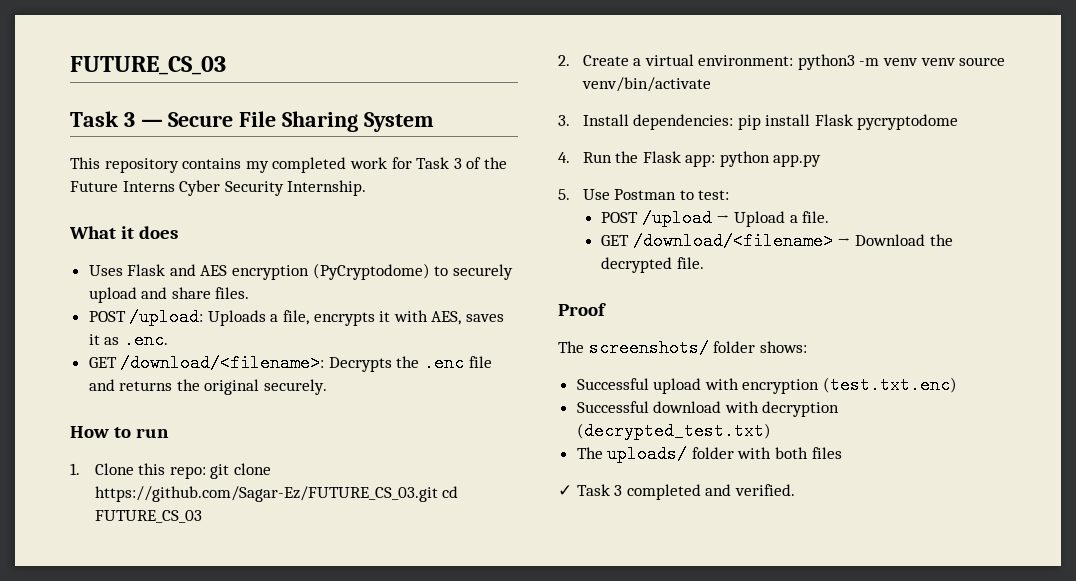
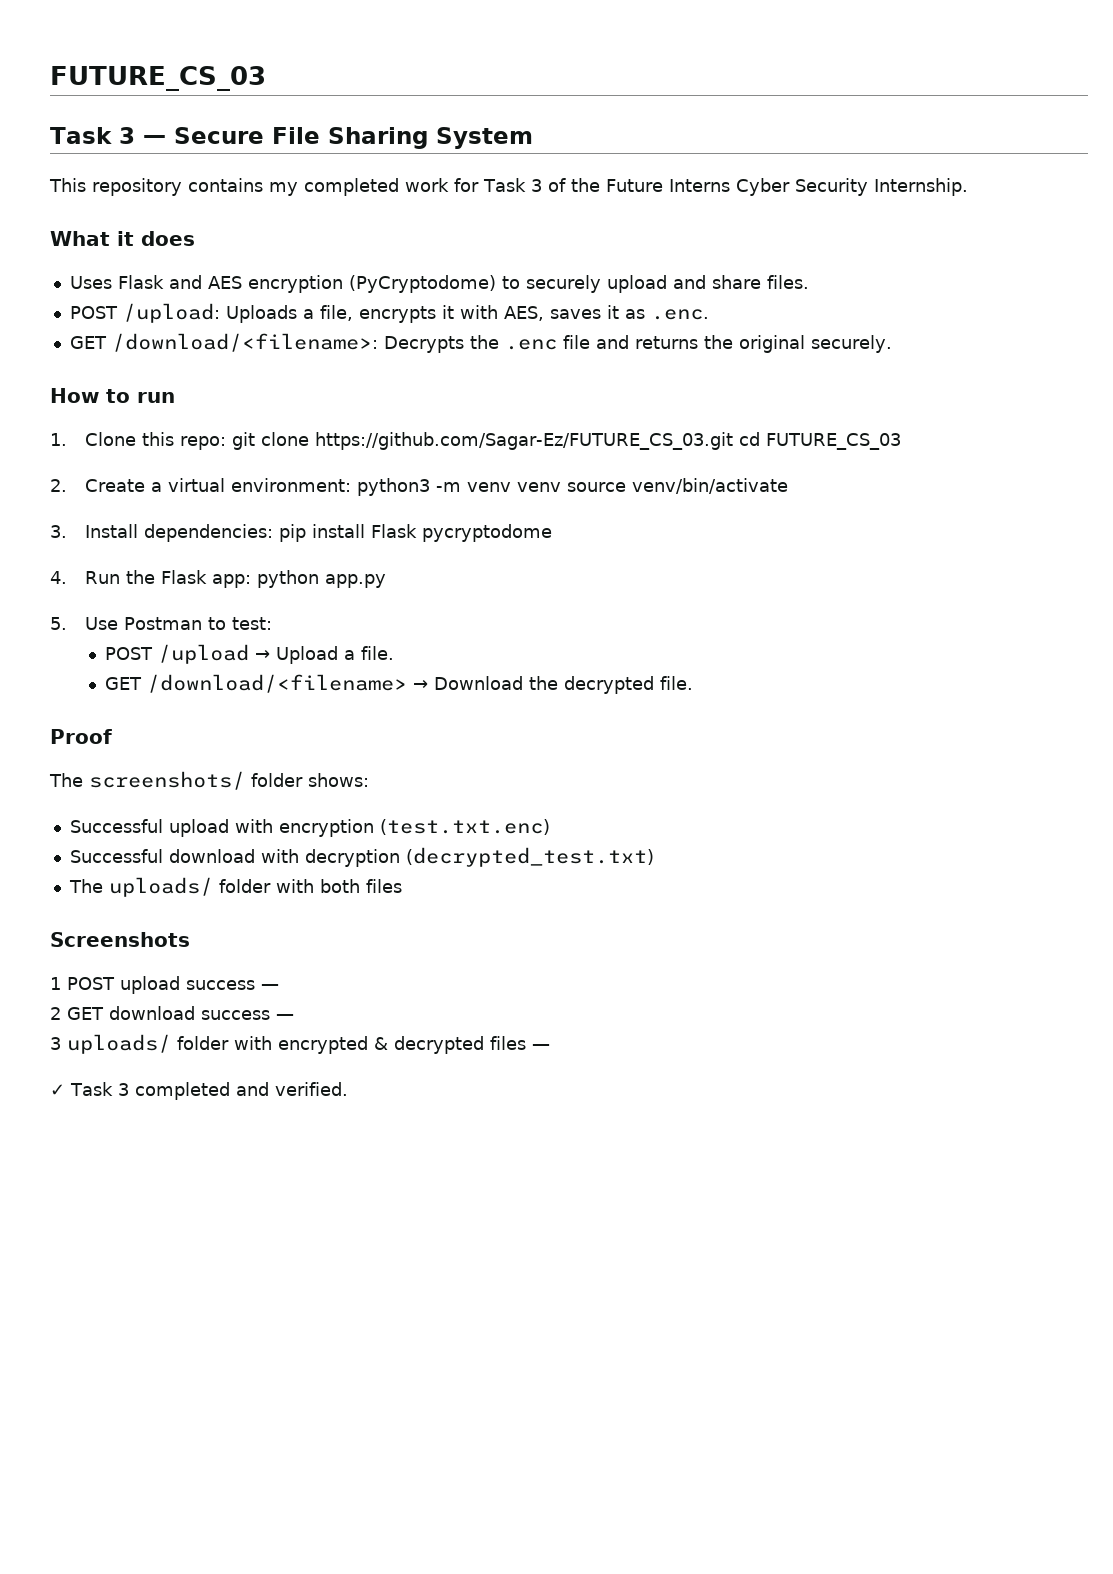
+ Screenshots
+ 1 POST upload success —
+ 2 GET download success —
+ 3 uploads/ folder with encrypted & decrypted files —

